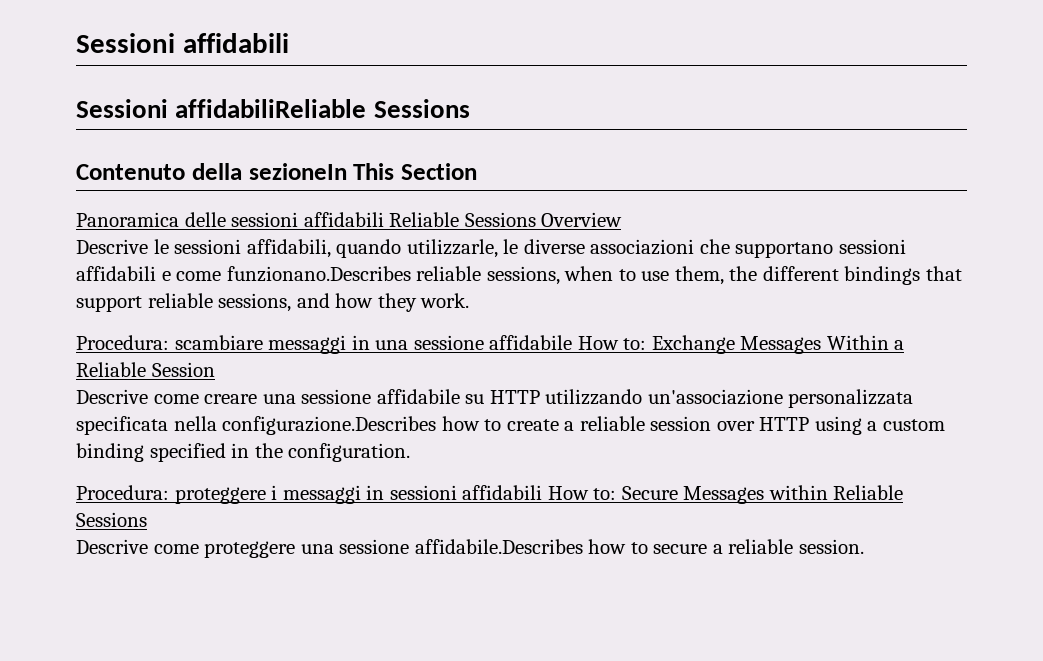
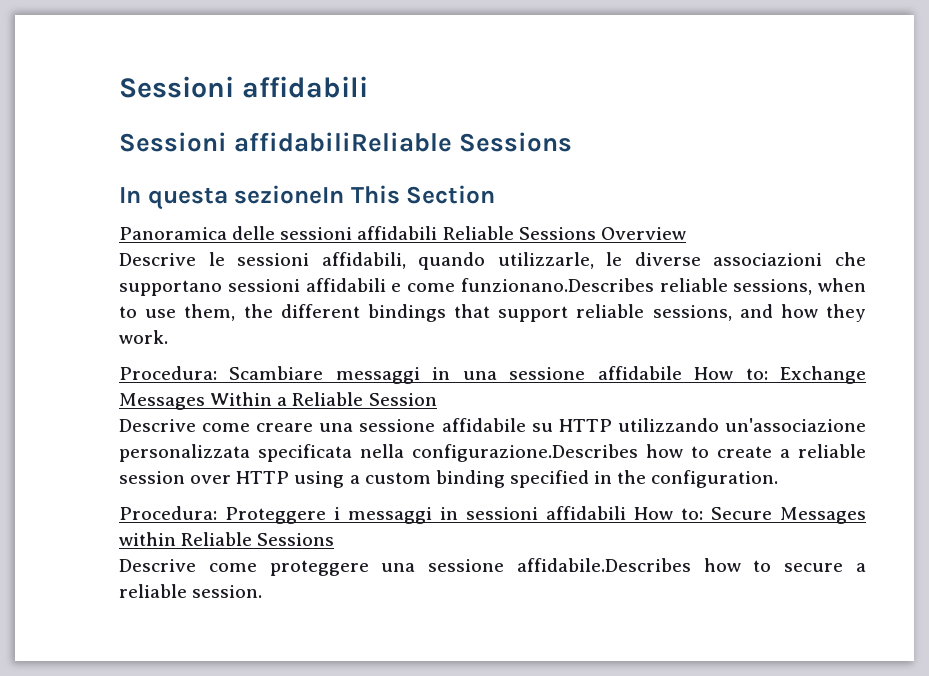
- Contenuto della sezioneIn This Section
+ In questa sezioneIn This Section
- Procedura: scambiare messaggi in una sessione affidabile How to: Exchange Messages Within a Reliable Session
+ Procedura: Scambiare messaggi in una sessione affidabile How to: Exchange Messages Within a Reliable Session
- Procedura: proteggere i messaggi in sessioni affidabili How to: Secure Messages within Reliable Sessions
+ Procedura: Proteggere i messaggi in sessioni affidabili How to: Secure Messages within Reliable Sessions

